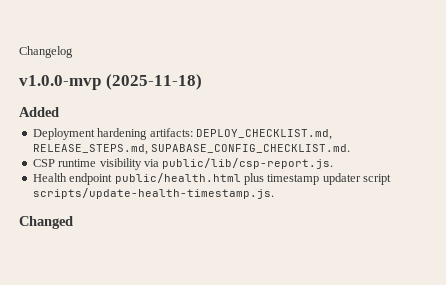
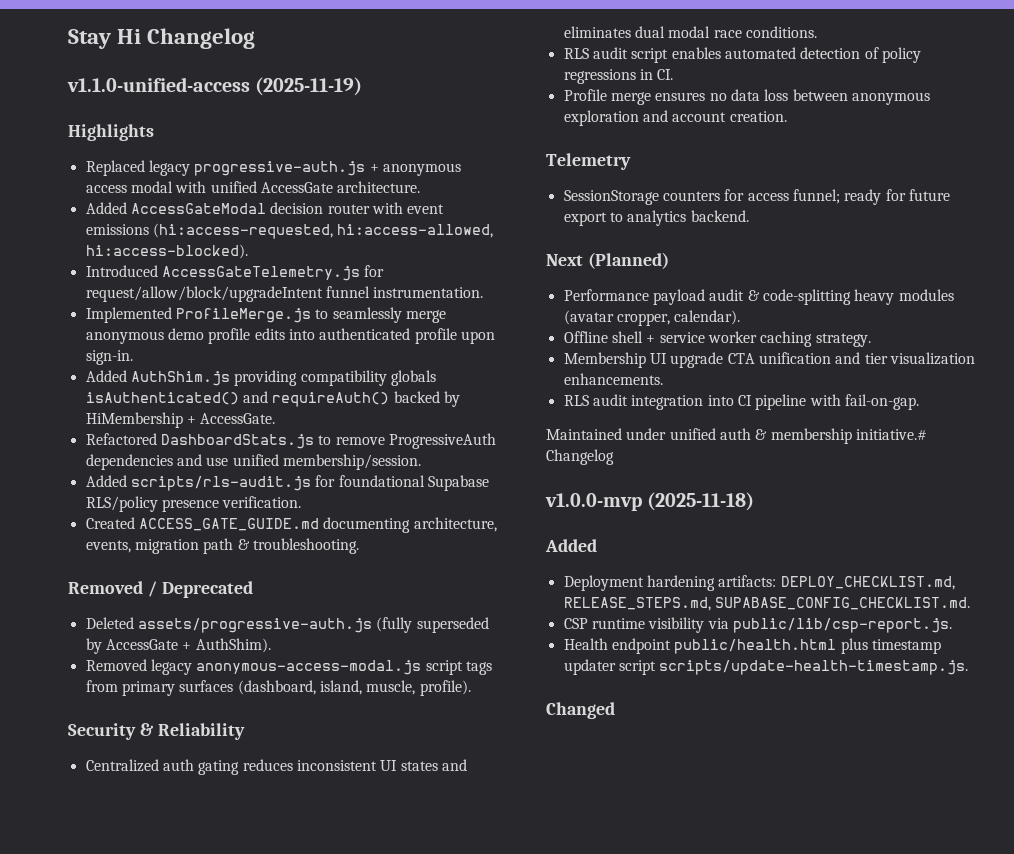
- Changelog
+ Stay Hi Changelog
+ v1.1.0-unified-access (2025-11-19)
+ Highlights
+ Replaced legacy progressive-auth.js + anonymous access modal with unified AccessGate architecture.
+ Added AccessGateModal decision router with event emissions (hi:access-requested, hi:access-allowed, hi:access-blocked).
+ Introduced AccessGateTelemetry.js for request/allow/block/upgradeIntent funnel instrumentation.
+ Implemented ProfileMerge.js to seamlessly merge anonymous demo profile edits into authenticated profile upon sign-in.
+ Added AuthShim.js providing compatibility globals isAuthenticated() and requireAuth() backed by HiMembership + AccessGate.
+ Refactored DashboardStats.js to remove ProgressiveAuth dependencies and use unified membership/session.
+ Added scripts/rls-audit.js for foundational Supabase RLS/policy presence verification.
+ Created ACCESS_GATE_GUIDE.md documenting architecture, events, migration path & troubleshooting.
+ Removed / Deprecated
+ Deleted assets/progressive-auth.js (fully superseded by AccessGate + AuthShim).
+ Removed legacy anonymous-access-modal.js script tags from primary surfaces (dashboard, island, muscle, profile).
+ Security & Reliability
+ Centralized auth gating reduces inconsistent UI states and eliminates dual modal race conditions.
+ RLS audit script enables automated detection of policy regressions in CI.
+ Profile merge ensures no data loss between anonymous exploration and account creation.
+ Telemetry
+ SessionStorage counters for access funnel; ready for future export to analytics backend.
+ Next (Planned)
+ Performance payload audit & code-splitting heavy modules (avatar cropper, calendar).
+ Offline shell + service worker caching strategy.
+ Membership UI upgrade CTA unification and tier visualization enhancements.
+ RLS audit integration into CI pipeline with fail-on-gap.
+ Maintained under unified auth & membership initiative.# Changelog

